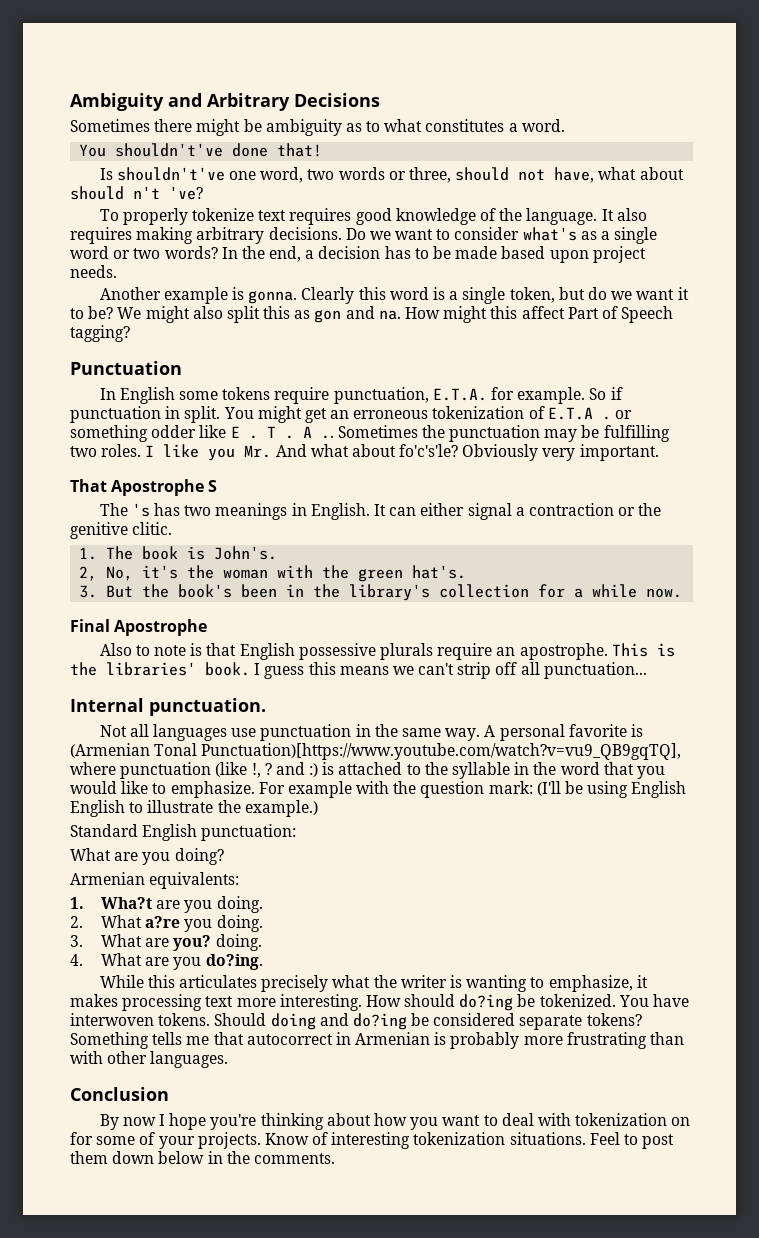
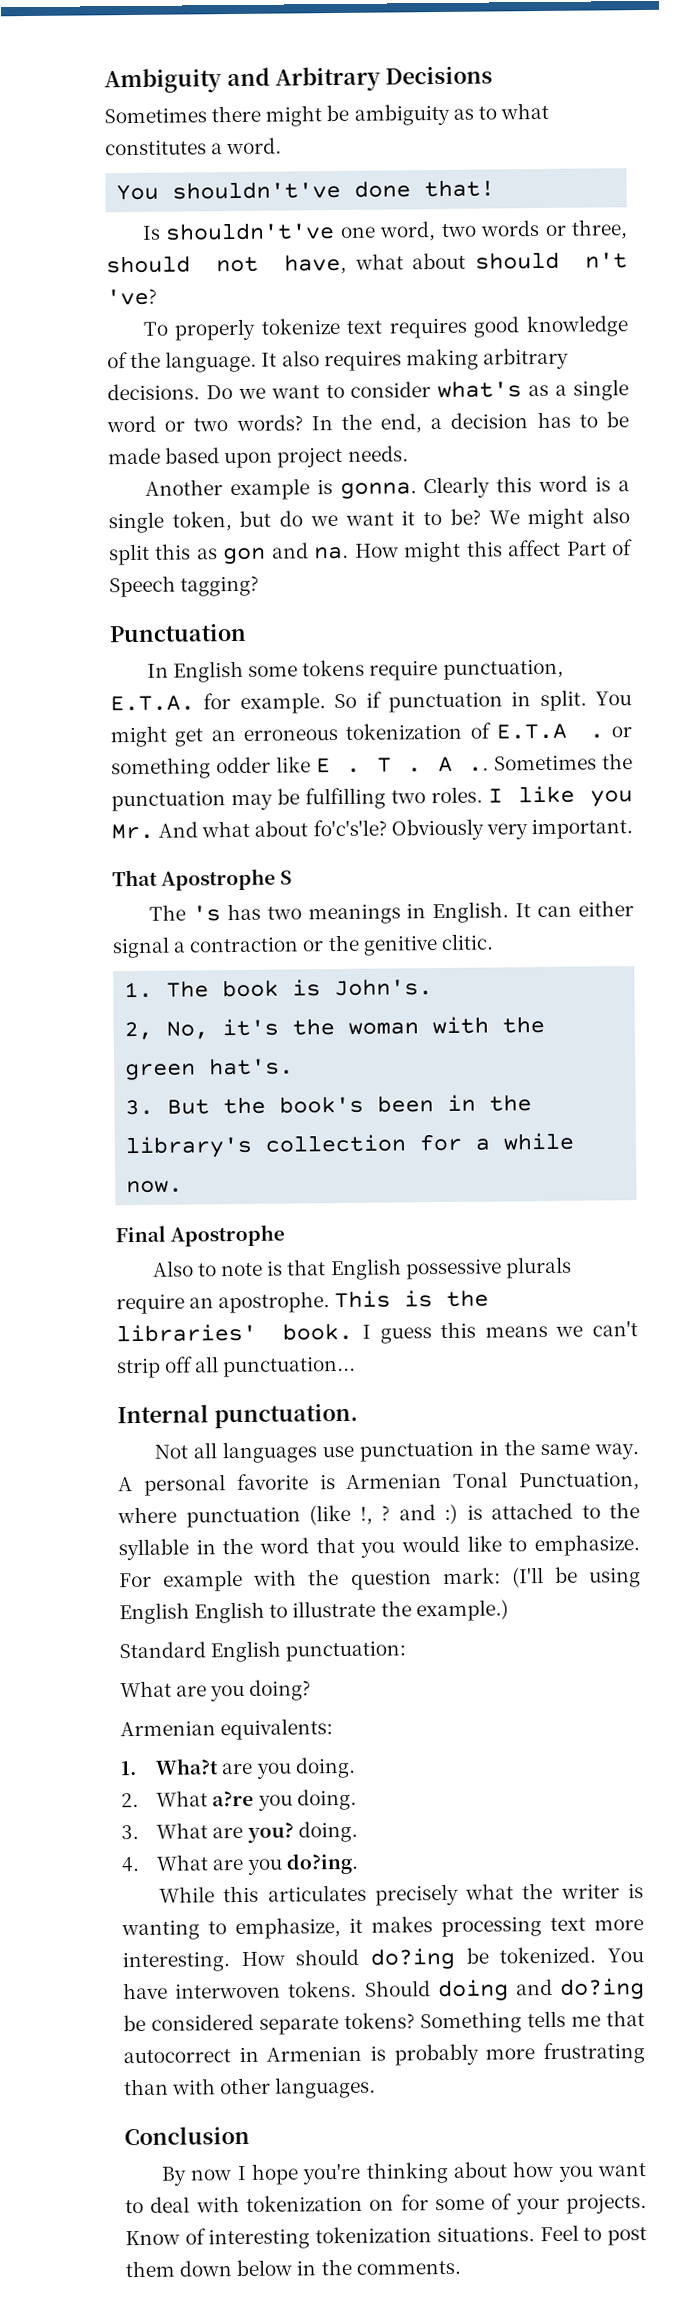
- A personal favorite is (Armenian Tonal Punctuation)[https://www.youtube.com/watch?v=vu9_QB9gqTQ], where punctuation (like !, ? and :) is attached to the syllable in the word that you would like to emphasize.
+ A personal favorite is Armenian Tonal Punctuation, where punctuation (like !, ? and :) is attached to the syllable in the word that you would like to emphasize.

